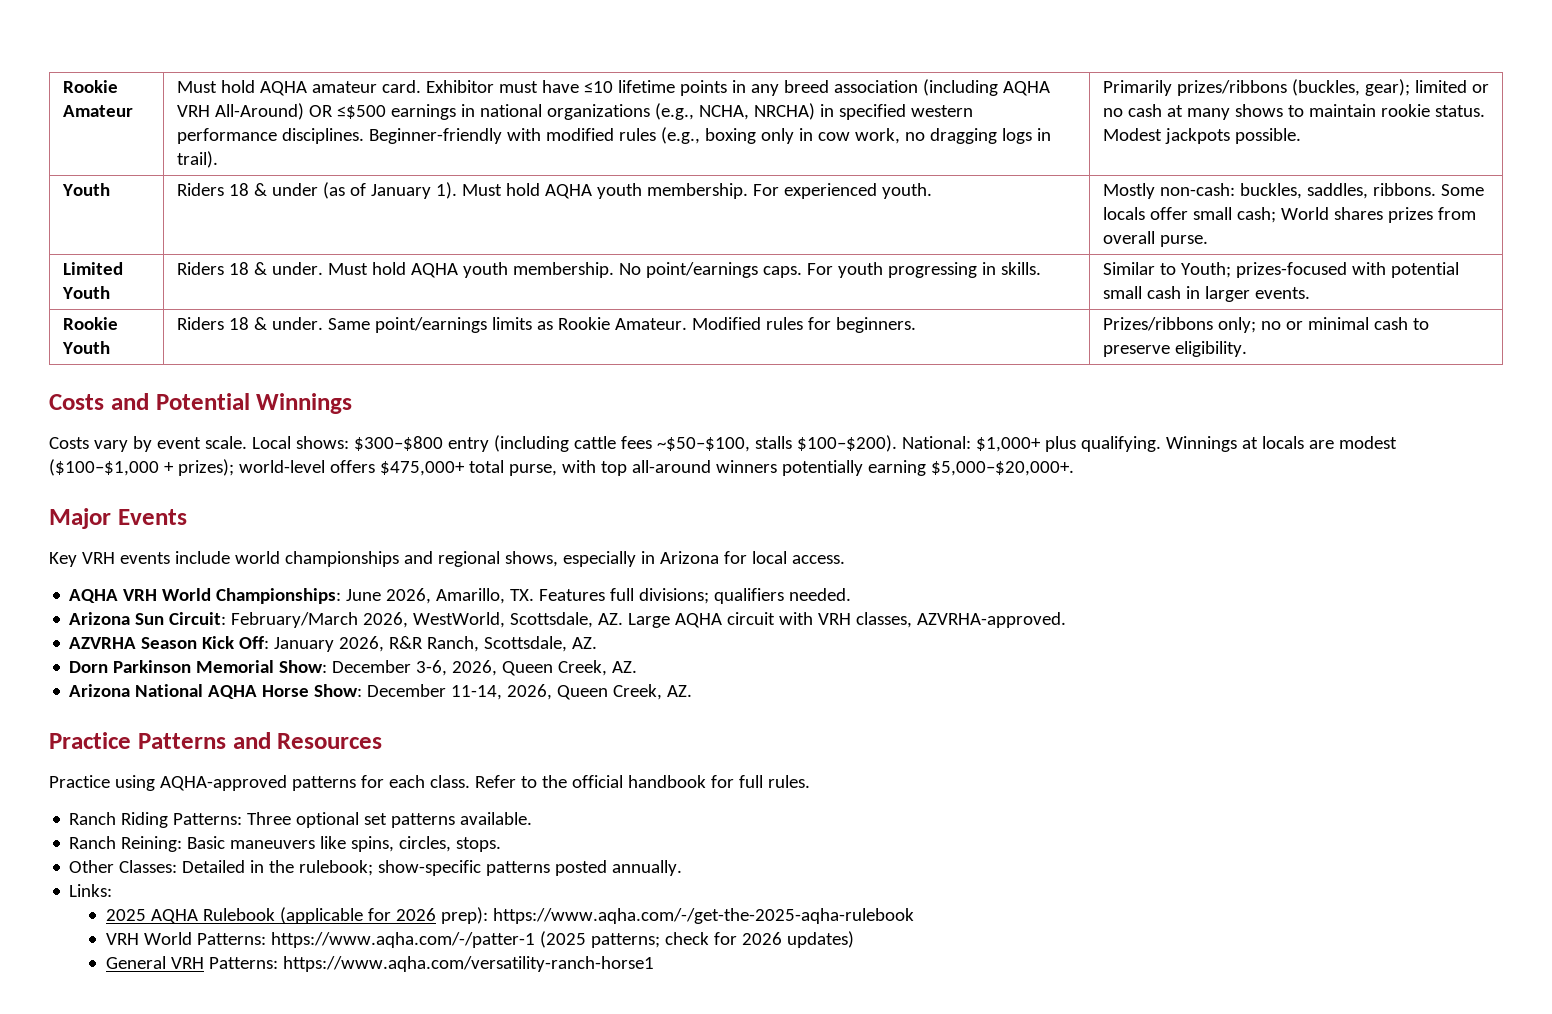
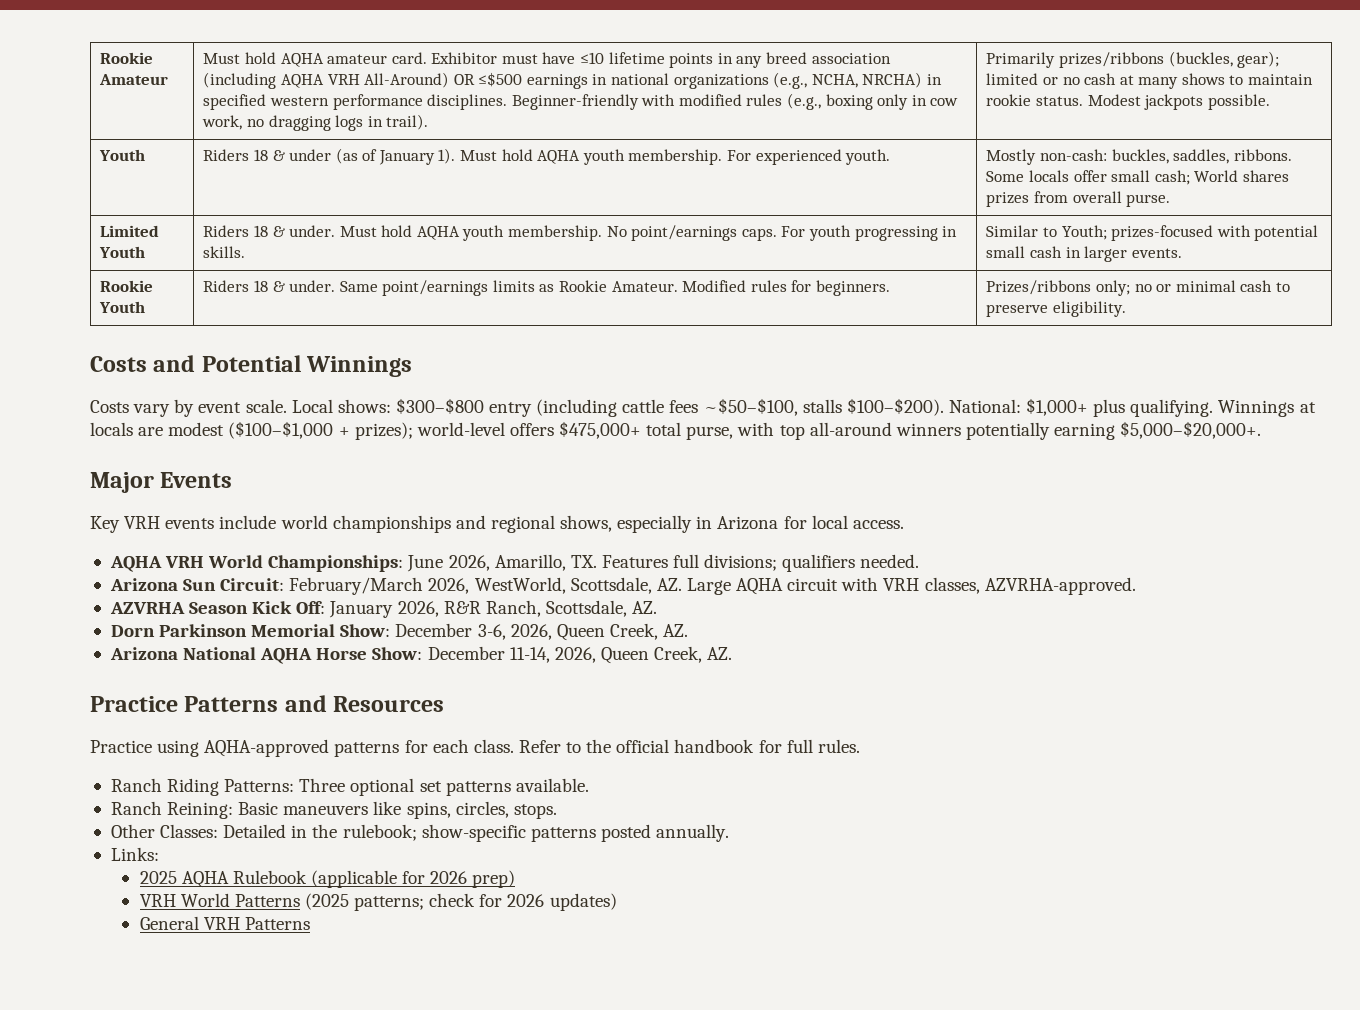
- 2025 AQHA Rulebook (applicable for 2026 prep): https://www.aqha.com/-/get-the-2025-aqha-rulebook
- VRH World Patterns: https://www.aqha.com/-/patter-1 (2025 patterns; check for 2026 updates)
+ 2025 AQHA Rulebook (applicable for 2026 prep)
+ VRH World Patterns (2025 patterns; check for 2026 updates)
- General VRH Patterns: https://www.aqha.com/versatility-ranch-horse1
+ General VRH Patterns

